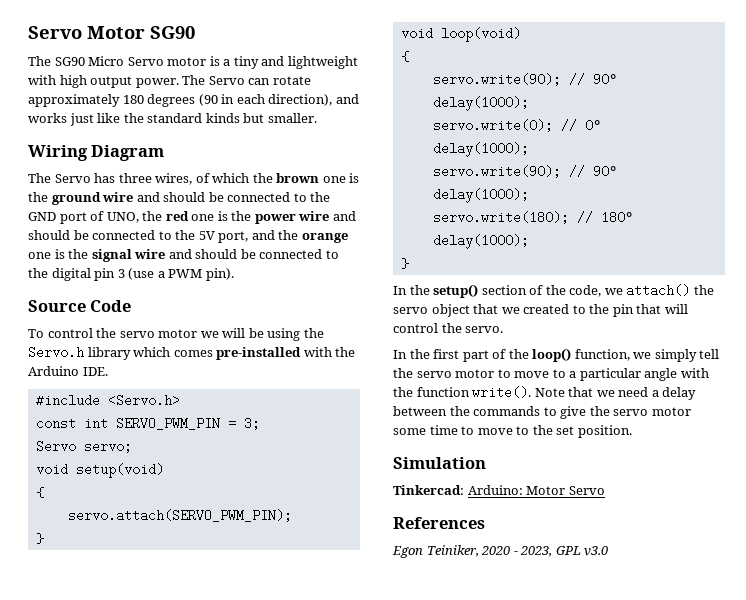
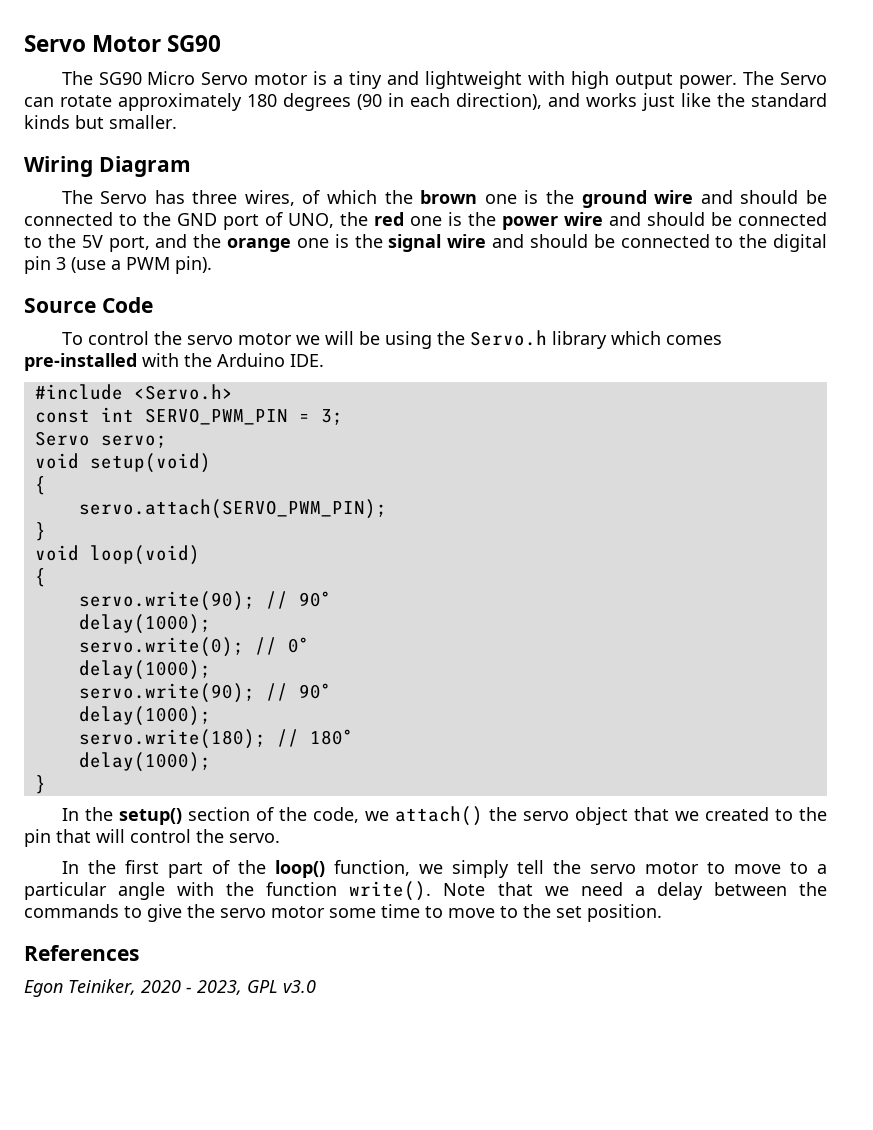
- Simulation
- Tinkercad: Arduino: Motor Servo

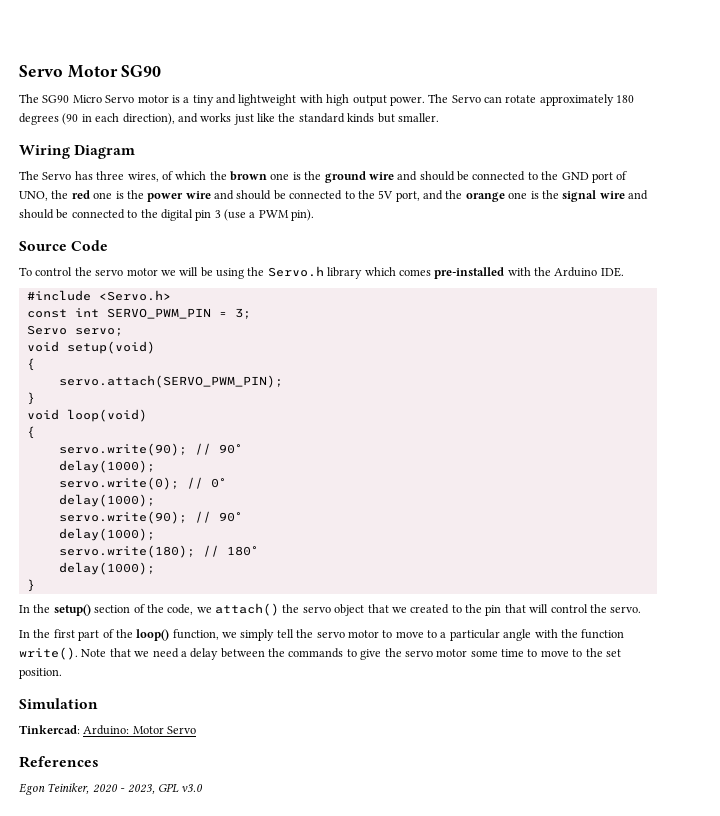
+ Simulation
+ Tinkercad: Arduino: Motor Servo

